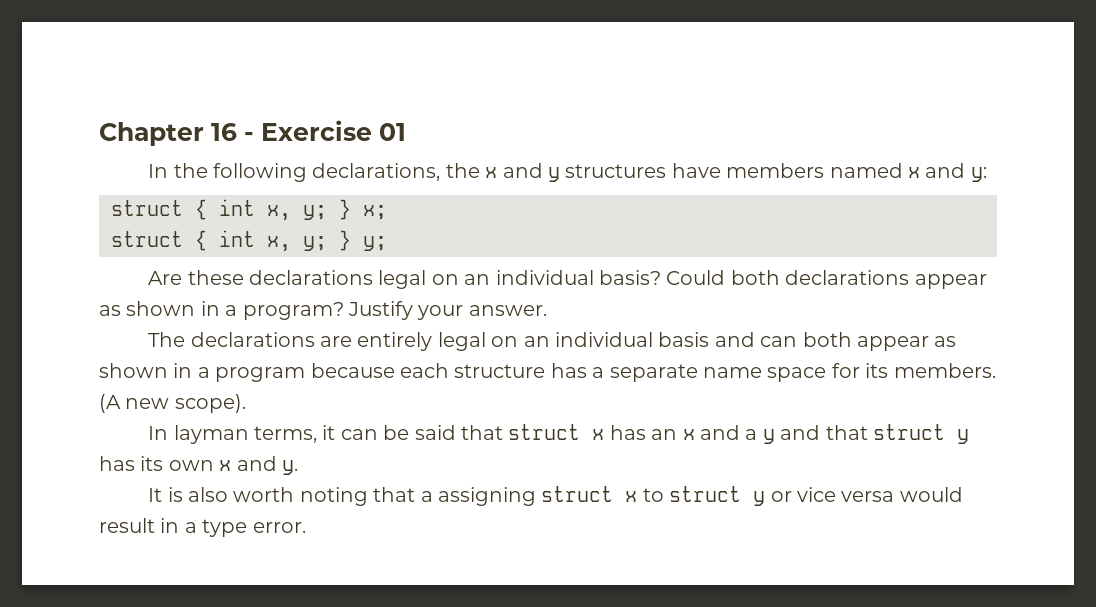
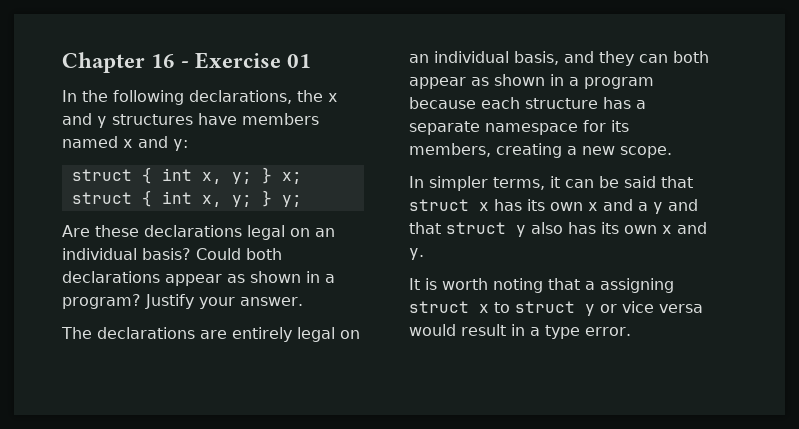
- The declarations are entirely legal on an individual basis and can both appear as shown in a program because each structure has a separate name space for its members. (A new scope).
- In layman terms, it can be said that struct x has an x and a y and that struct y has its own x and y.
+ The declarations are entirely legal on an individual basis, and they can both appear as shown in a program because each structure has a separate namespace for its members, creating a new scope.
+ In simpler terms, it can be said that struct x has its own x and a y and that struct y also has its own x and y.
- It is also worth noting that a assigning struct x to struct y or vice versa would result in a type error.
+ It is worth noting that a assigning struct x to struct y or vice versa would result in a type error.

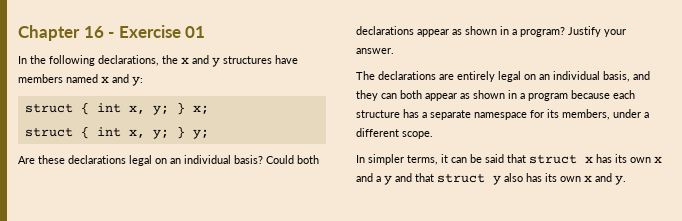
- The declarations are entirely legal on an individual basis, and they can both appear as shown in a program because each structure has a separate namespace for its members, creating a new scope.
+ The declarations are entirely legal on an individual basis, and they can both appear as shown in a program because each structure has a separate namespace for its members, under a different scope.
- It is worth noting that a assigning struct x to struct y or vice versa would result in a type error.

